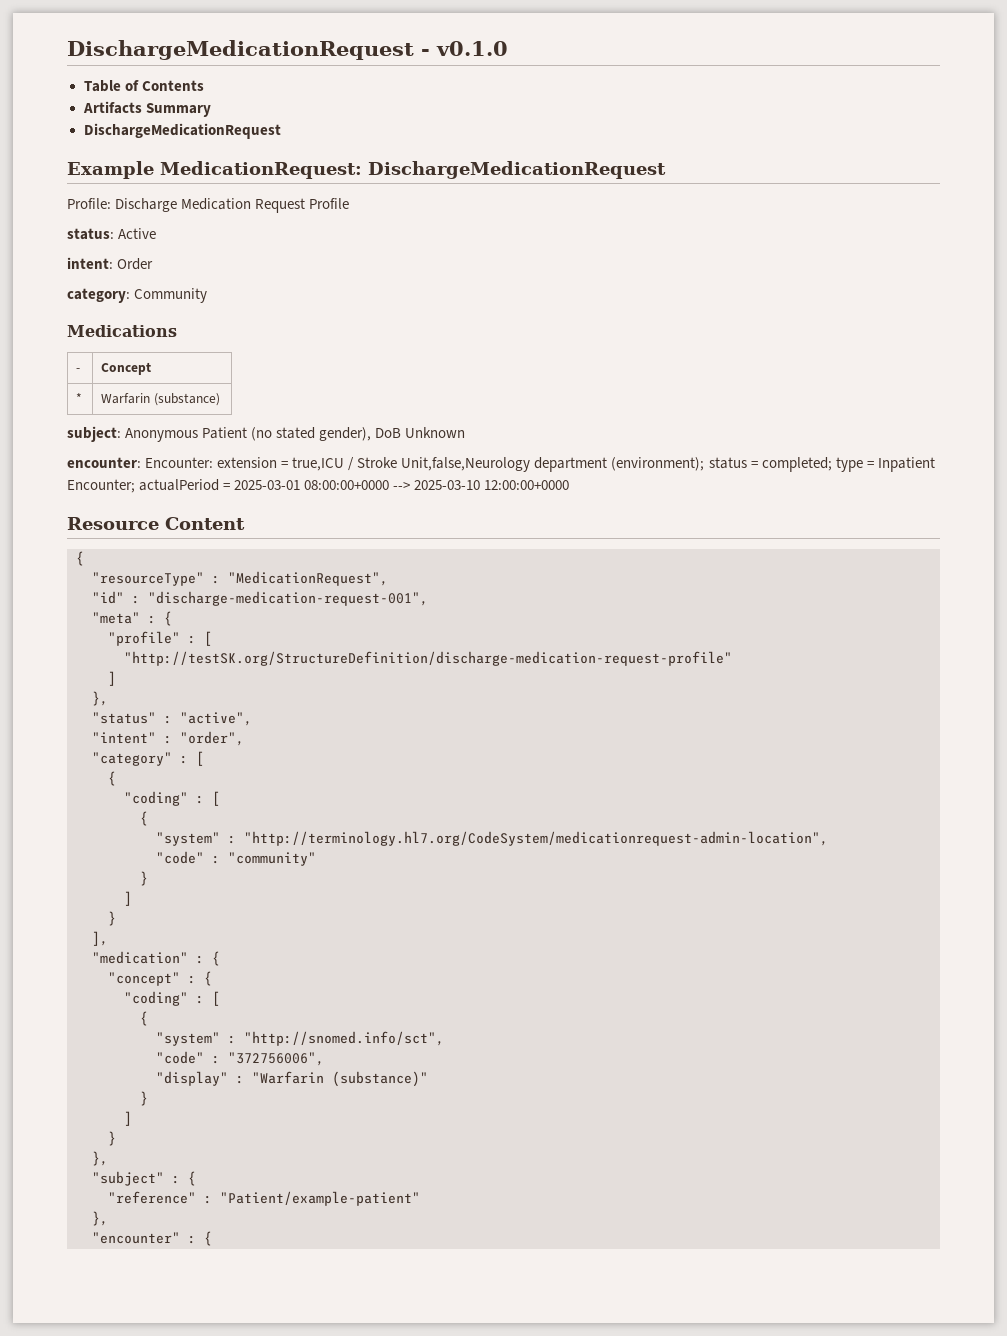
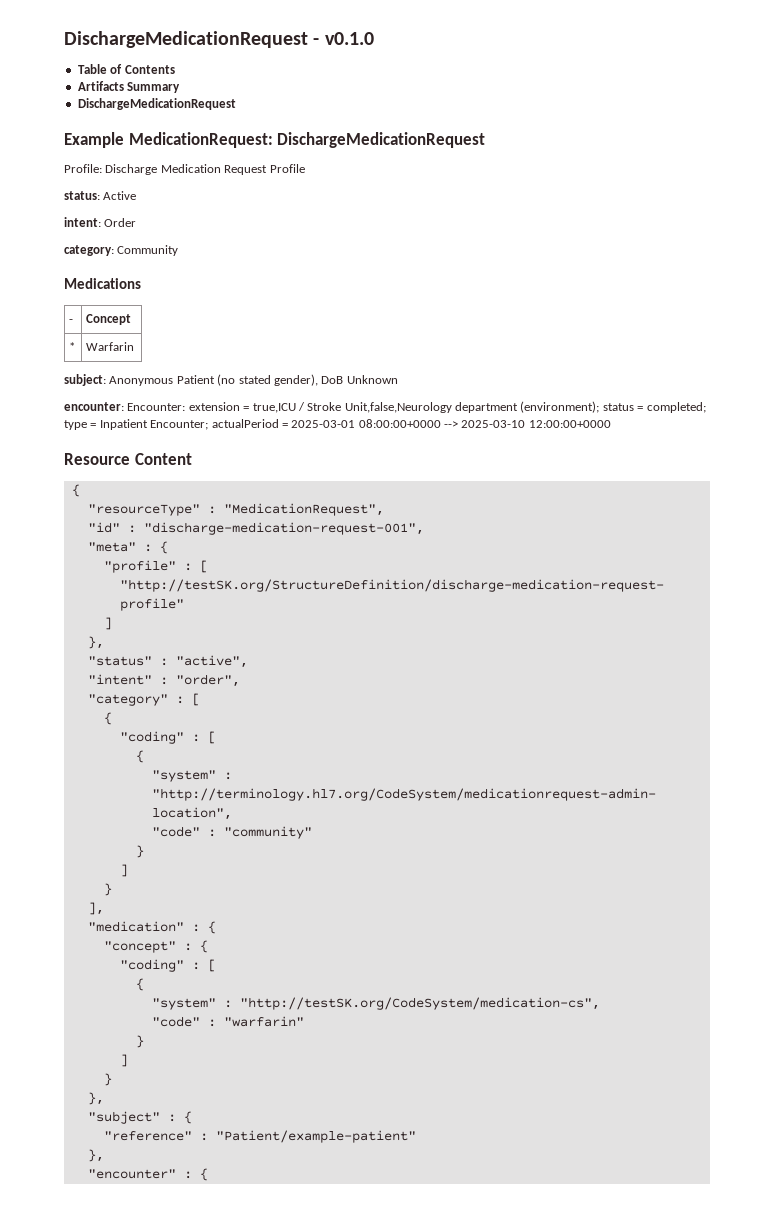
- * | Warfarin (substance)
+ * | Warfarin
- "system" : "http://snomed.info/sct",
- "code" : "372756006",
- "display" : "Warfarin (substance)"
+ "system" : "http://testSK.org/CodeSystem/medication-cs",
+ "code" : "warfarin"

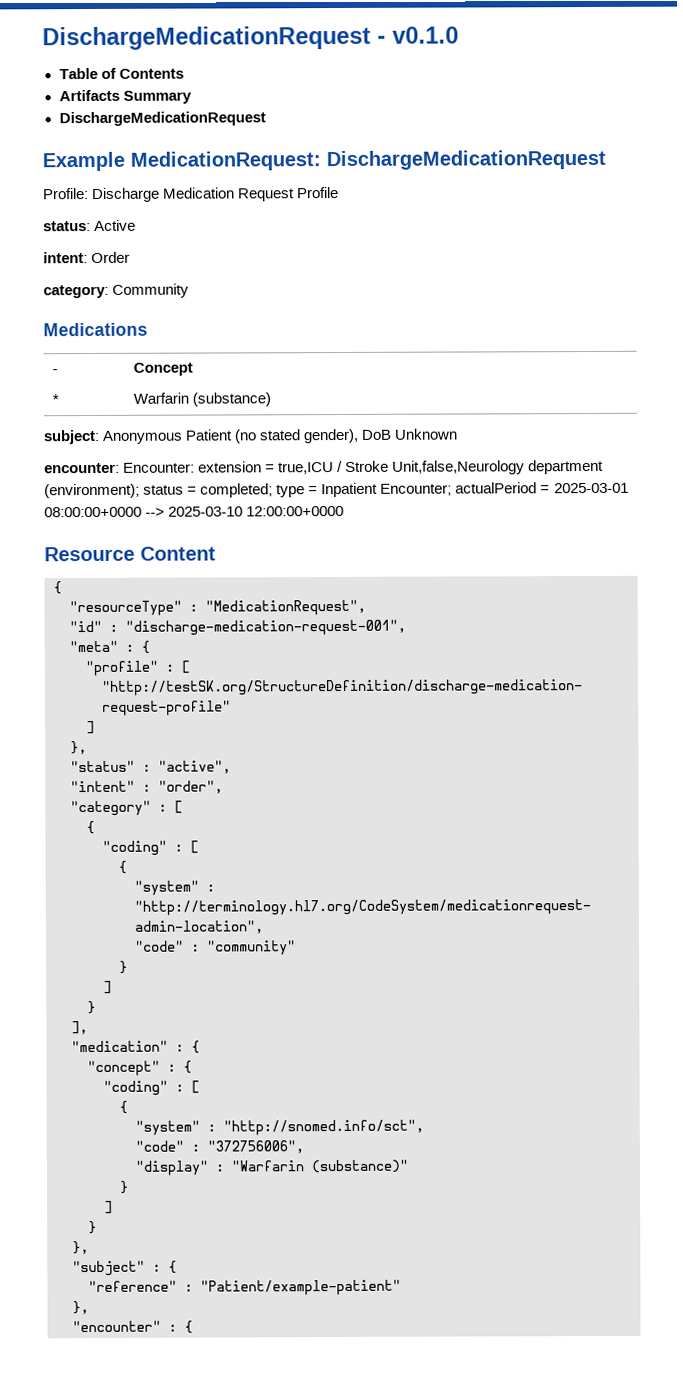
- * | Warfarin
+ * | Warfarin (substance)
- "system" : "http://testSK.org/CodeSystem/medication-cs",
- "code" : "warfarin"
+ "system" : "http://snomed.info/sct",
+ "code" : "372756006",
+ "display" : "Warfarin (substance)"

